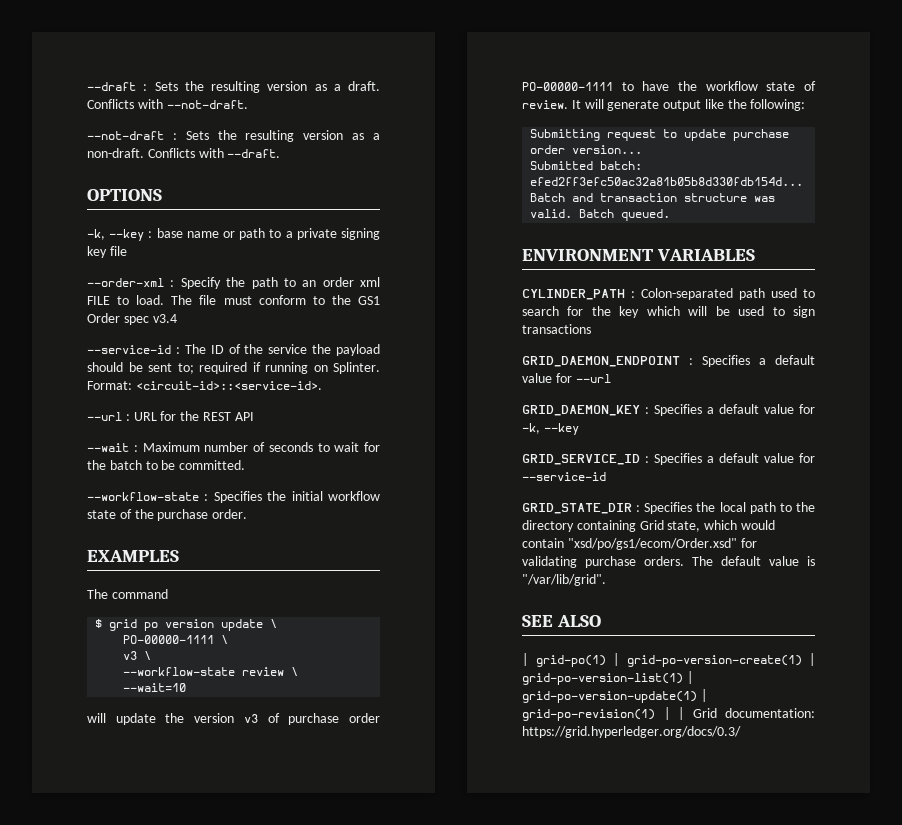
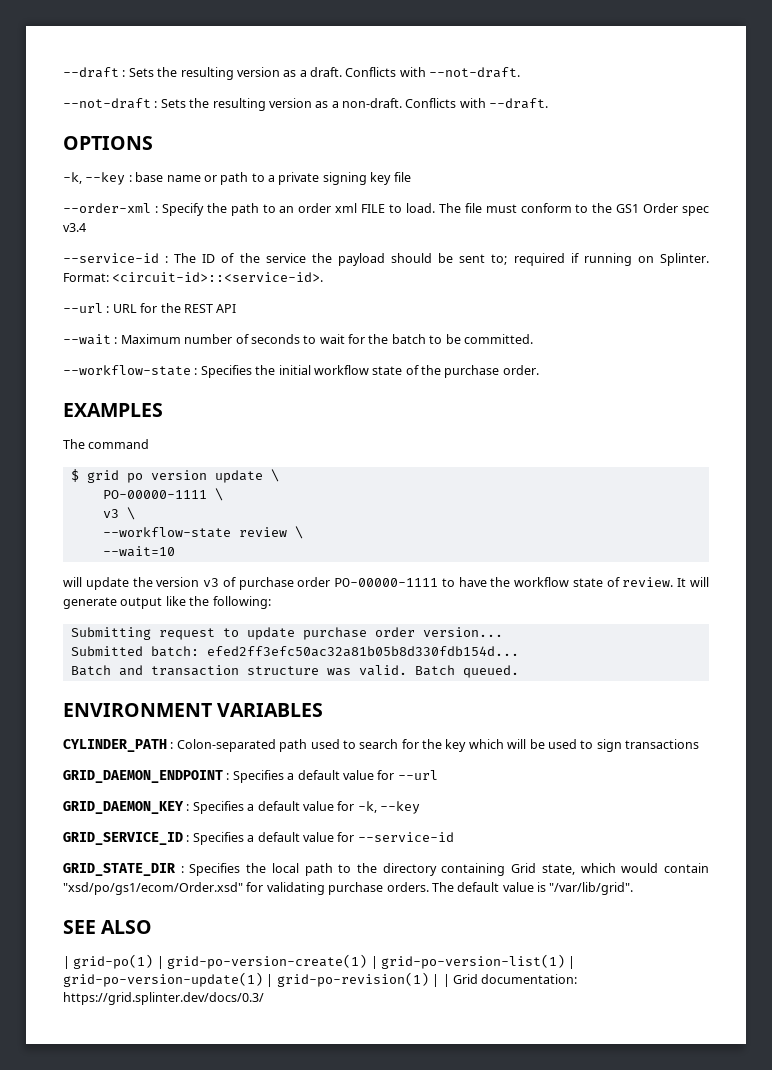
- | grid-po(1) | grid-po-version-create(1) | grid-po-version-list(1) | grid-po-version-update(1) | grid-po-revision(1) | | Grid documentation: https://grid.hyperledger.org/docs/0.3/
+ | grid-po(1) | grid-po-version-create(1) | grid-po-version-list(1) | grid-po-version-update(1) | grid-po-revision(1) | | Grid documentation: https://grid.splinter.dev/docs/0.3/

